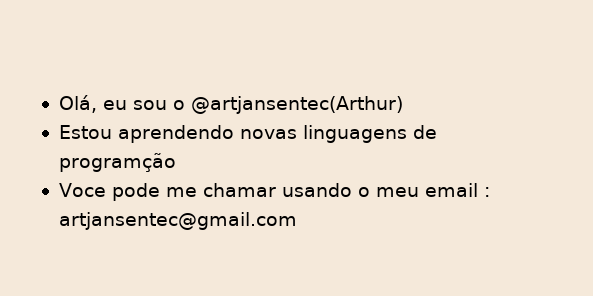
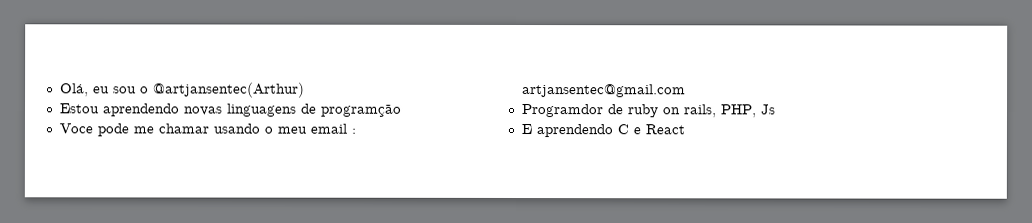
+ Programdor de ruby on rails, PHP, Js
+ E aprendendo C e React

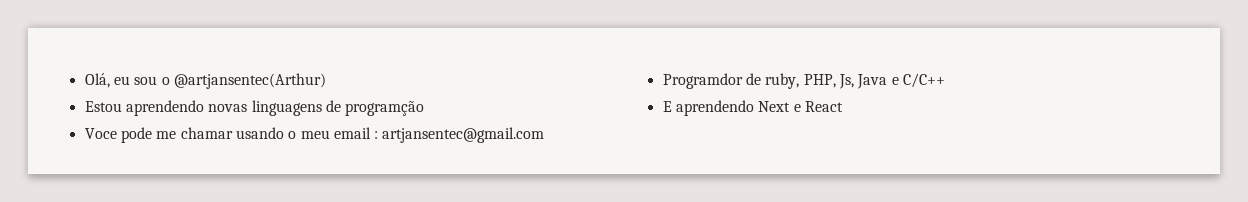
- Programdor de ruby on rails, PHP, Js
+ Programdor de ruby, PHP, Js, Java e C/C++
- E aprendendo C e React
+ E aprendendo Next e React

